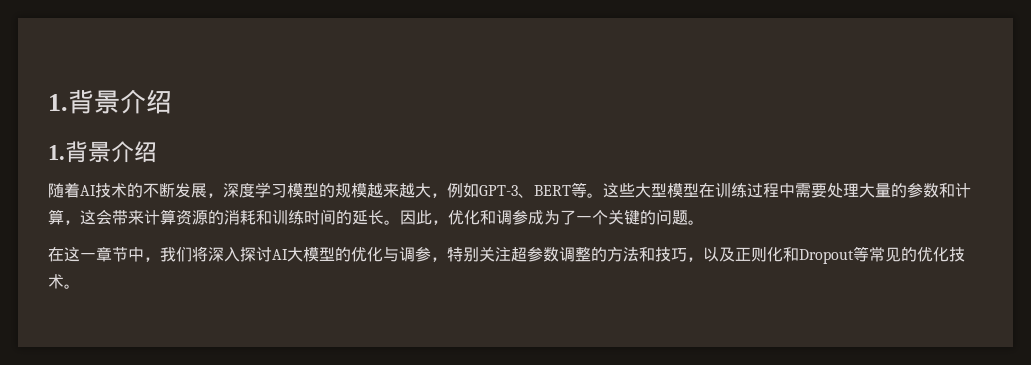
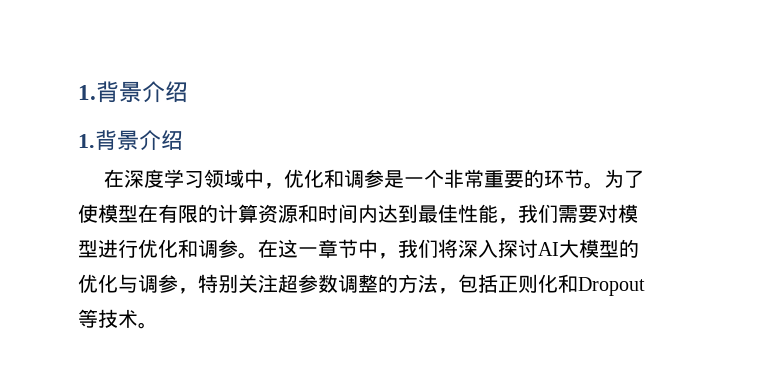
- 随着AI技术的不断发展，深度学习模型的规模越来越大，例如GPT-3、BERT等。这些大型模型在训练过程中需要处理大量的参数和计算，这会带来计算资源的消耗和训练时间的延长。因此，优化和调参成为了一个关键的问题。
- 在这一章节中，我们将深入探讨AI大模型的优化与调参，特别关注超参数调整的方法和技巧，以及正则化和Dropout等常见的优化技术。
+ 在深度学习领域中，优化和调参是一个非常重要的环节。为了使模型在有限的计算资源和时间内达到最佳性能，我们需要对模型进行优化和调参。在这一章节中，我们将深入探讨AI大模型的优化与调参，特别关注超参数调整的方法，包括正则化和Dropout等技术。

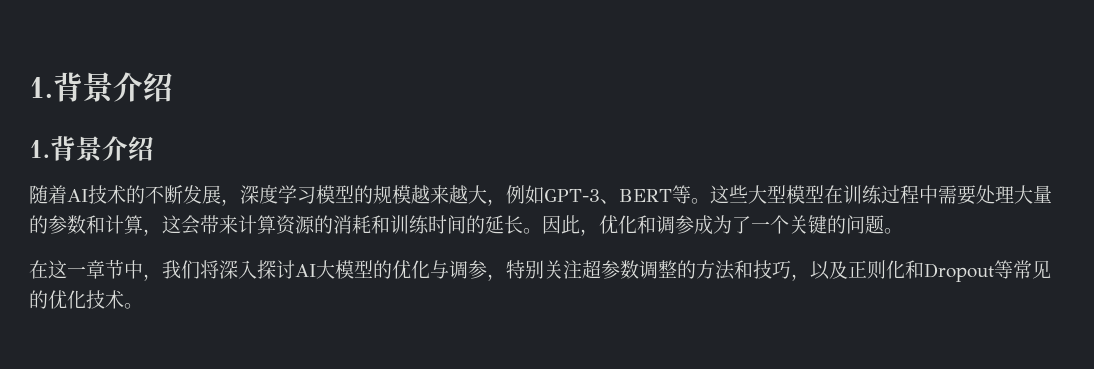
- 在深度学习领域中，优化和调参是一个非常重要的环节。为了使模型在有限的计算资源和时间内达到最佳性能，我们需要对模型进行优化和调参。在这一章节中，我们将深入探讨AI大模型的优化与调参，特别关注超参数调整的方法，包括正则化和Dropout等技术。
+ 随着AI技术的不断发展，深度学习模型的规模越来越大，例如GPT-3、BERT等。这些大型模型在训练过程中需要处理大量的参数和计算，这会带来计算资源的消耗和训练时间的延长。因此，优化和调参成为了一个关键的问题。
+ 在这一章节中，我们将深入探讨AI大模型的优化与调参，特别关注超参数调整的方法和技巧，以及正则化和Dropout等常见的优化技术。

